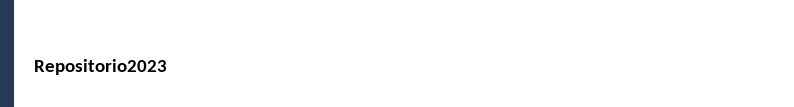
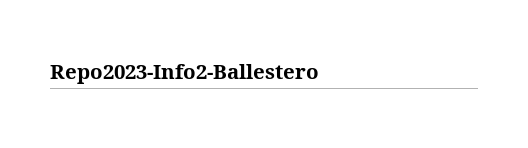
- Repositorio2023
+ Repo2023-Info2-Ballestero

